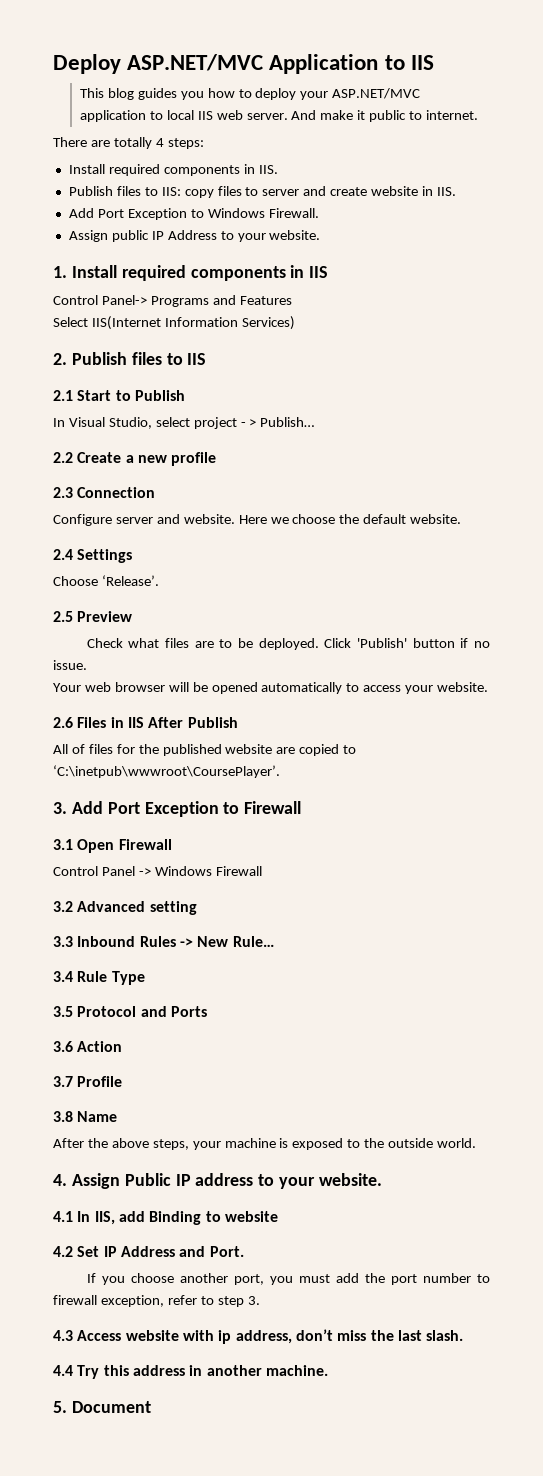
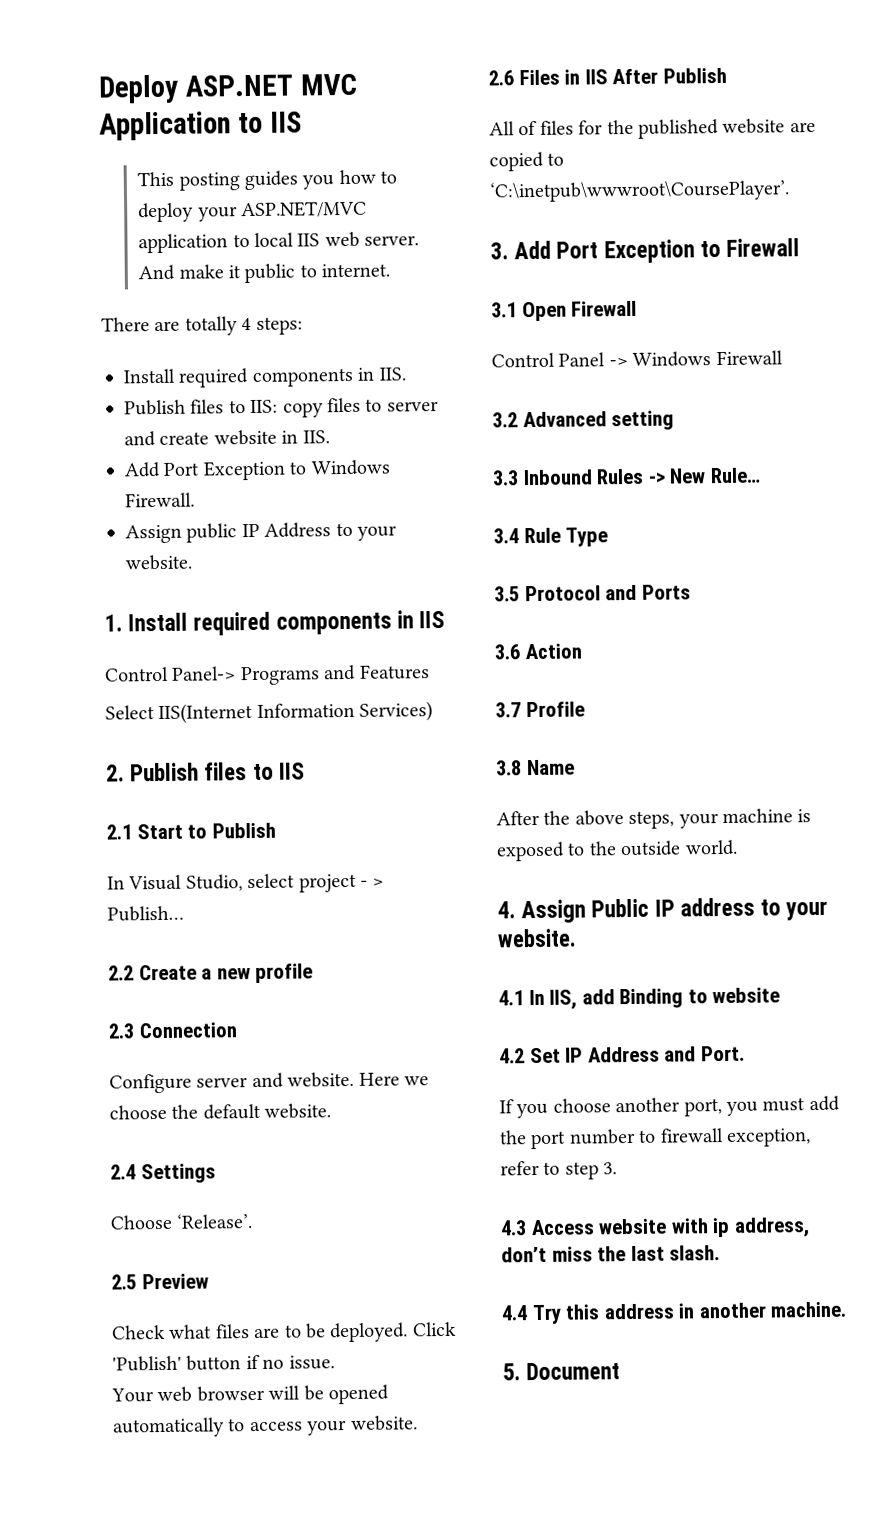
- Deploy ASP.NET/MVC Application to IIS
+ Deploy ASP.NET MVC Application to IIS
- This blog guides you how to deploy your ASP.NET/MVC application to local IIS web server.
+ This posting guides you how to deploy your ASP.NET/MVC application to local IIS web server.

